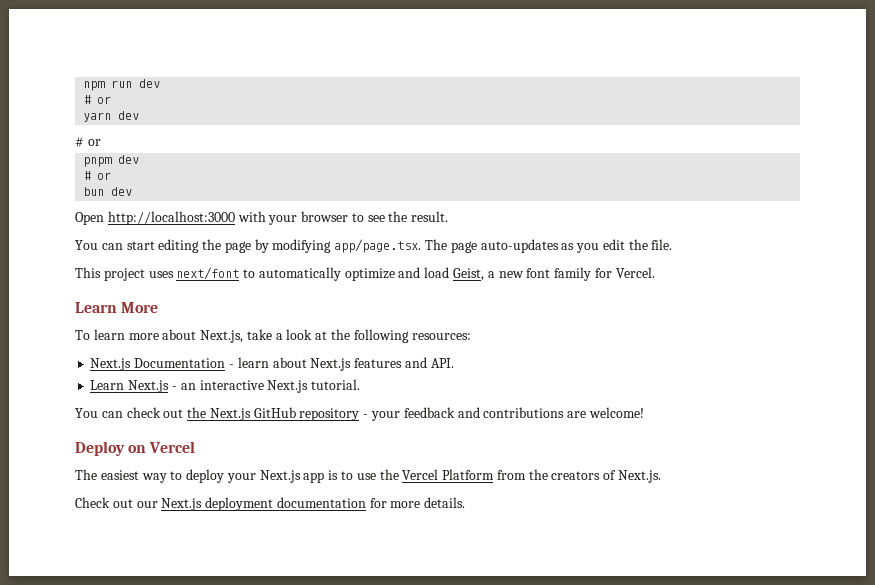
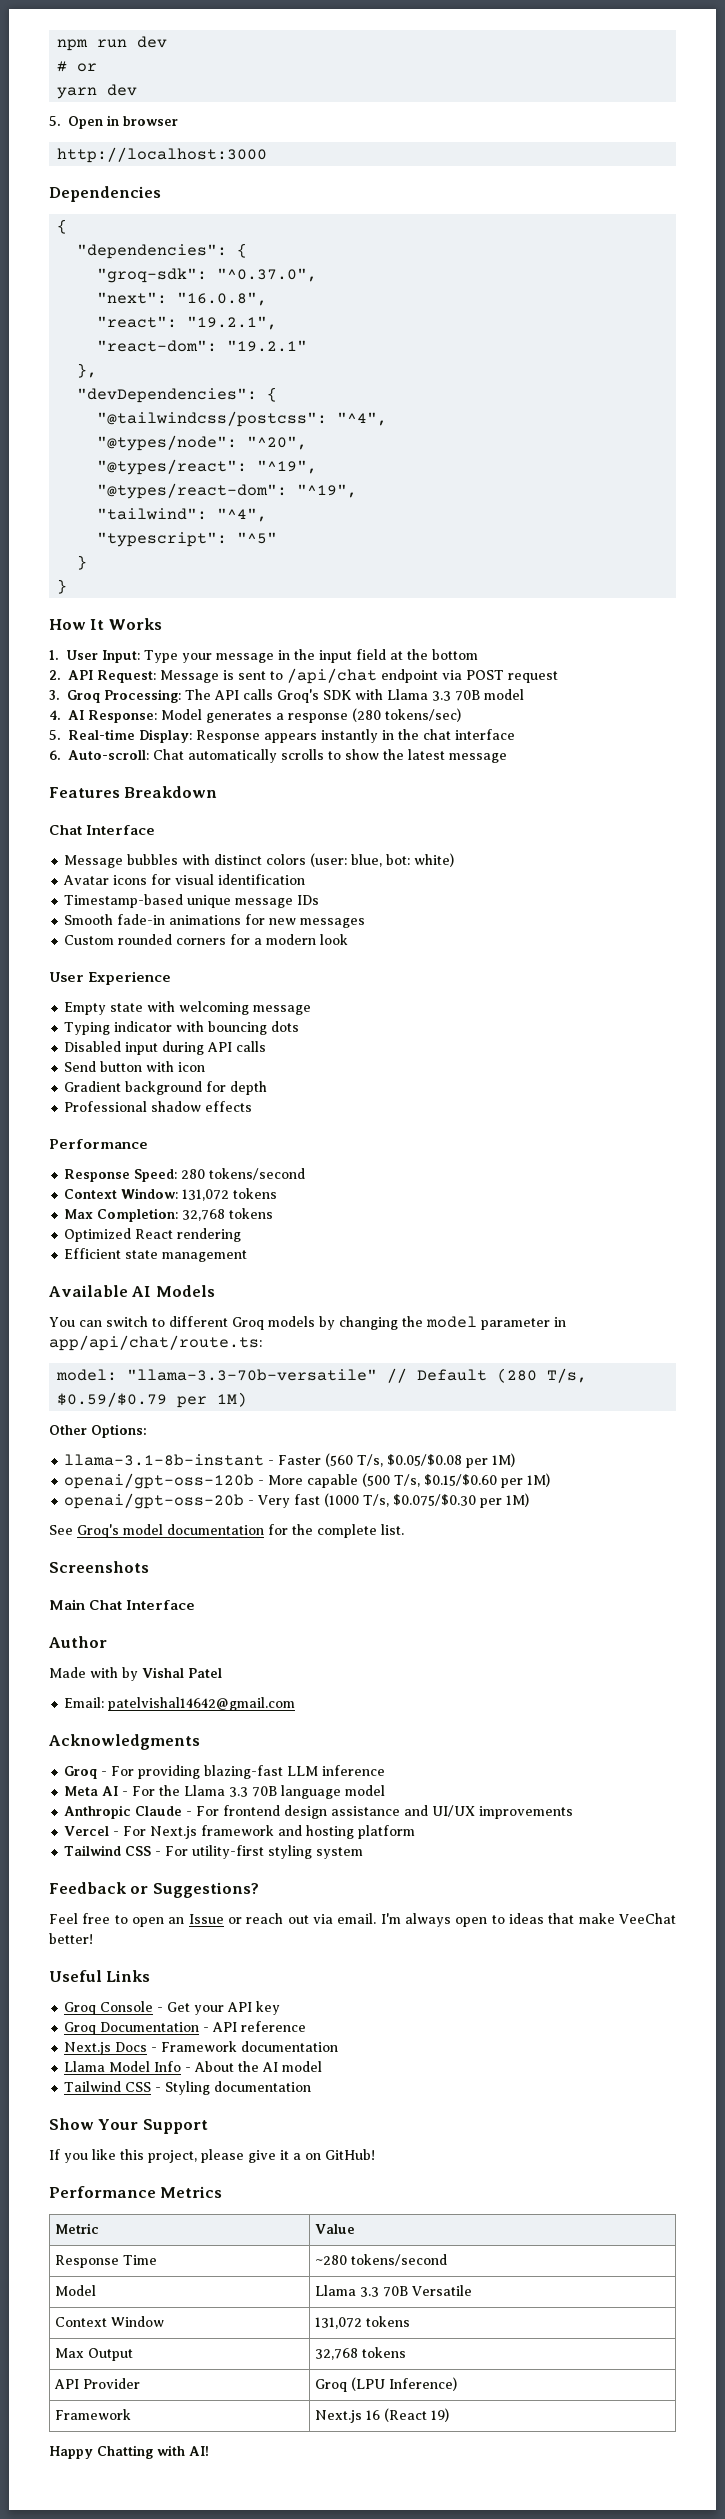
  yarn dev
- # or
- pnpm dev
- # or
- bun dev
- Open http://localhost:3000 with your browser to see the result.
- You can start editing the page by modifying app/page.tsx. The page auto-updates as you edit the file.
- This project uses next/font to automatically optimize and load Geist, a new font family for Vercel.
- Learn More
- To learn more about Next.js, take a look at the following resources:
- Next.js Documentation - learn about Next.js features and API.
- Learn Next.js - an interactive Next.js tutorial.
- You can check out the Next.js GitHub repository - your feedback and contributions are welcome!
- Deploy on Vercel
- The easiest way to deploy your Next.js app is to use the Vercel Platform from the creators of Next.js.
- Check out our Next.js deployment documentation for more details.
+ 5. Open in browser
+ http://localhost:3000
+ Dependencies
+ {
+ "dependencies": {
+ "groq-sdk": "^0.37.0",
+ "next": "16.0.8",
+ "react": "19.2.1",
+ "react-dom": "19.2.1"
+ },
+ "devDependencies": {
+ "@tailwindcss/postcss": "^4",
+ "@types/node": "^20",
+ "@types/react": "^19",
+ "@types/react-dom": "^19",
+ "tailwind": "^4",
+ "typescript": "^5"
+ }
+ }
+ How It Works
+ 1. User Input: Type your message in the input field at the bottom
+ 2. API Request: Message is sent to /api/chat endpoint via POST request
+ 3. Groq Processing: The API calls Groq's SDK with Llama 3.3 70B model
+ 4. AI Response: Model generates a response (280 tokens/sec)
+ 5. Real-time Display: Response appears instantly in the chat interface
+ 6. Auto-scroll: Chat automatically scrolls to show the latest message
+ Features Breakdown
+ Chat Interface
+ Message bubbles with distinct colors (user: blue, bot: white)
+ Avatar icons for visual identification
+ Timestamp-based unique message IDs
+ Smooth fade-in animations for new messages
+ Custom rounded corners for a modern look
+ User Experience
+ Empty state with welcoming message
+ Typing indicator with bouncing dots
+ Disabled input during API calls
+ Send button with icon
+ Gradient background for depth
+ Professional shadow effects
+ Performance
+ Response Speed: 280 tokens/second
+ Context Window: 131,072 tokens
+ Max Completion: 32,768 tokens
+ Optimized React rendering
+ Efficient state management
+ Available AI Models
+ You can switch to different Groq models by changing the model parameter in app/api/chat/route.ts:
+ model: "llama-3.3-70b-versatile" // Default (280 T/s, $0.59/$0.79 per 1M)
+ Other Options:
+ llama-3.1-8b-instant - Faster (560 T/s, $0.05/$0.08 per 1M)
+ openai/gpt-oss-120b - More capable (500 T/s, $0.15/$0.60 per 1M)
+ openai/gpt-oss-20b - Very fast (1000 T/s, $0.075/$0.30 per 1M)
+ See Groq's model documentation for the complete list.
+ Screenshots
+ Main Chat Interface
+ Author
+ Made with by Vishal Patel
+ Email: patelvishal14642@gmail.com
+ Acknowledgments
+ Groq - For providing blazing-fast LLM inference
+ Meta AI - For the Llama 3.3 70B language model
+ Anthropic Claude - For frontend design assistance and UI/UX improvements
+ Vercel - For Next.js framework and hosting platform
+ Tailwind CSS - For utility-first styling system
+ Feedback or Suggestions?
+ Feel free to open an Issue or reach out via email. I'm always open to ideas that make VeeChat better!
+ Useful Links
+ Groq Console - Get your API key
+ Groq Documentation - API reference
+ Next.js Docs - Framework documentation
+ Llama Model Info - About the AI model
+ Tailwind CSS - Styling documentation
+ Show Your Support
+ If you like this project, please give it a on GitHub!
+ Performance Metrics
+ Metric | Value
+ Response Time | ~280 tokens/second
+ Model | Llama 3.3 70B Versatile
+ Context Window | 131,072 tokens
+ Max Output | 32,768 tokens
+ API Provider | Groq (LPU Inference)
+ Framework | Next.js 16 (React 19)
+ Happy Chatting with AI!

